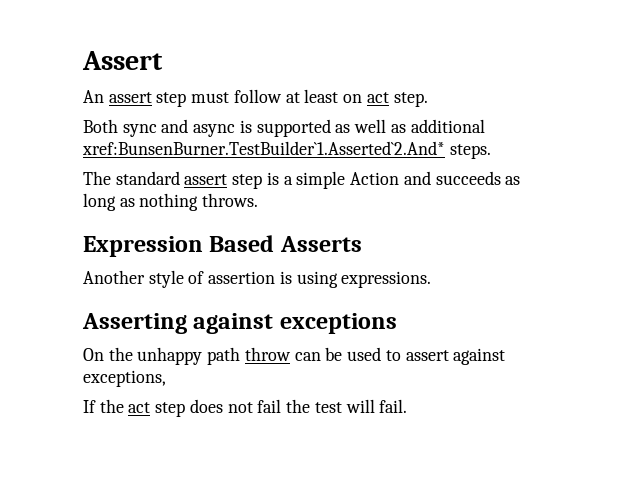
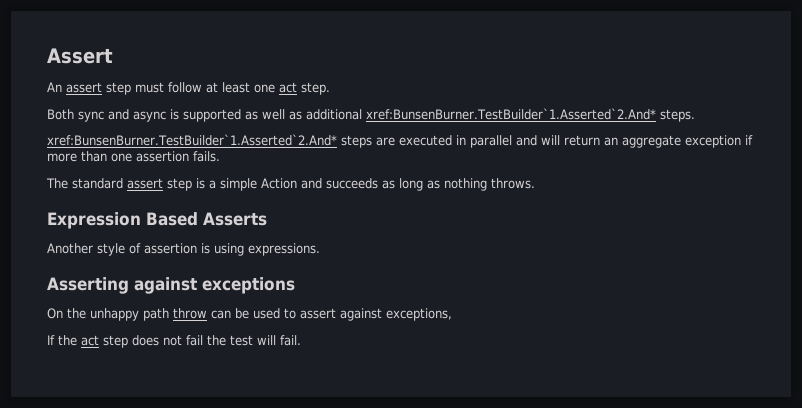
- An assert step must follow at least on act step.
+ An assert step must follow at least one act step.
+ xref:BunsenBurner.TestBuilder`1.Asserted`2.And* steps are executed in parallel and will return an aggregate exception if more than one assertion fails.

